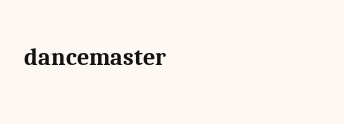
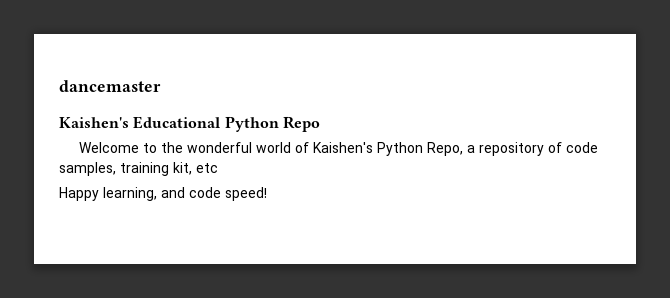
+ Kaishen's Educational Python Repo
+ Welcome to the wonderful world of Kaishen's Python Repo, a repository of code samples, training kit, etc
+ Happy learning, and code speed!

